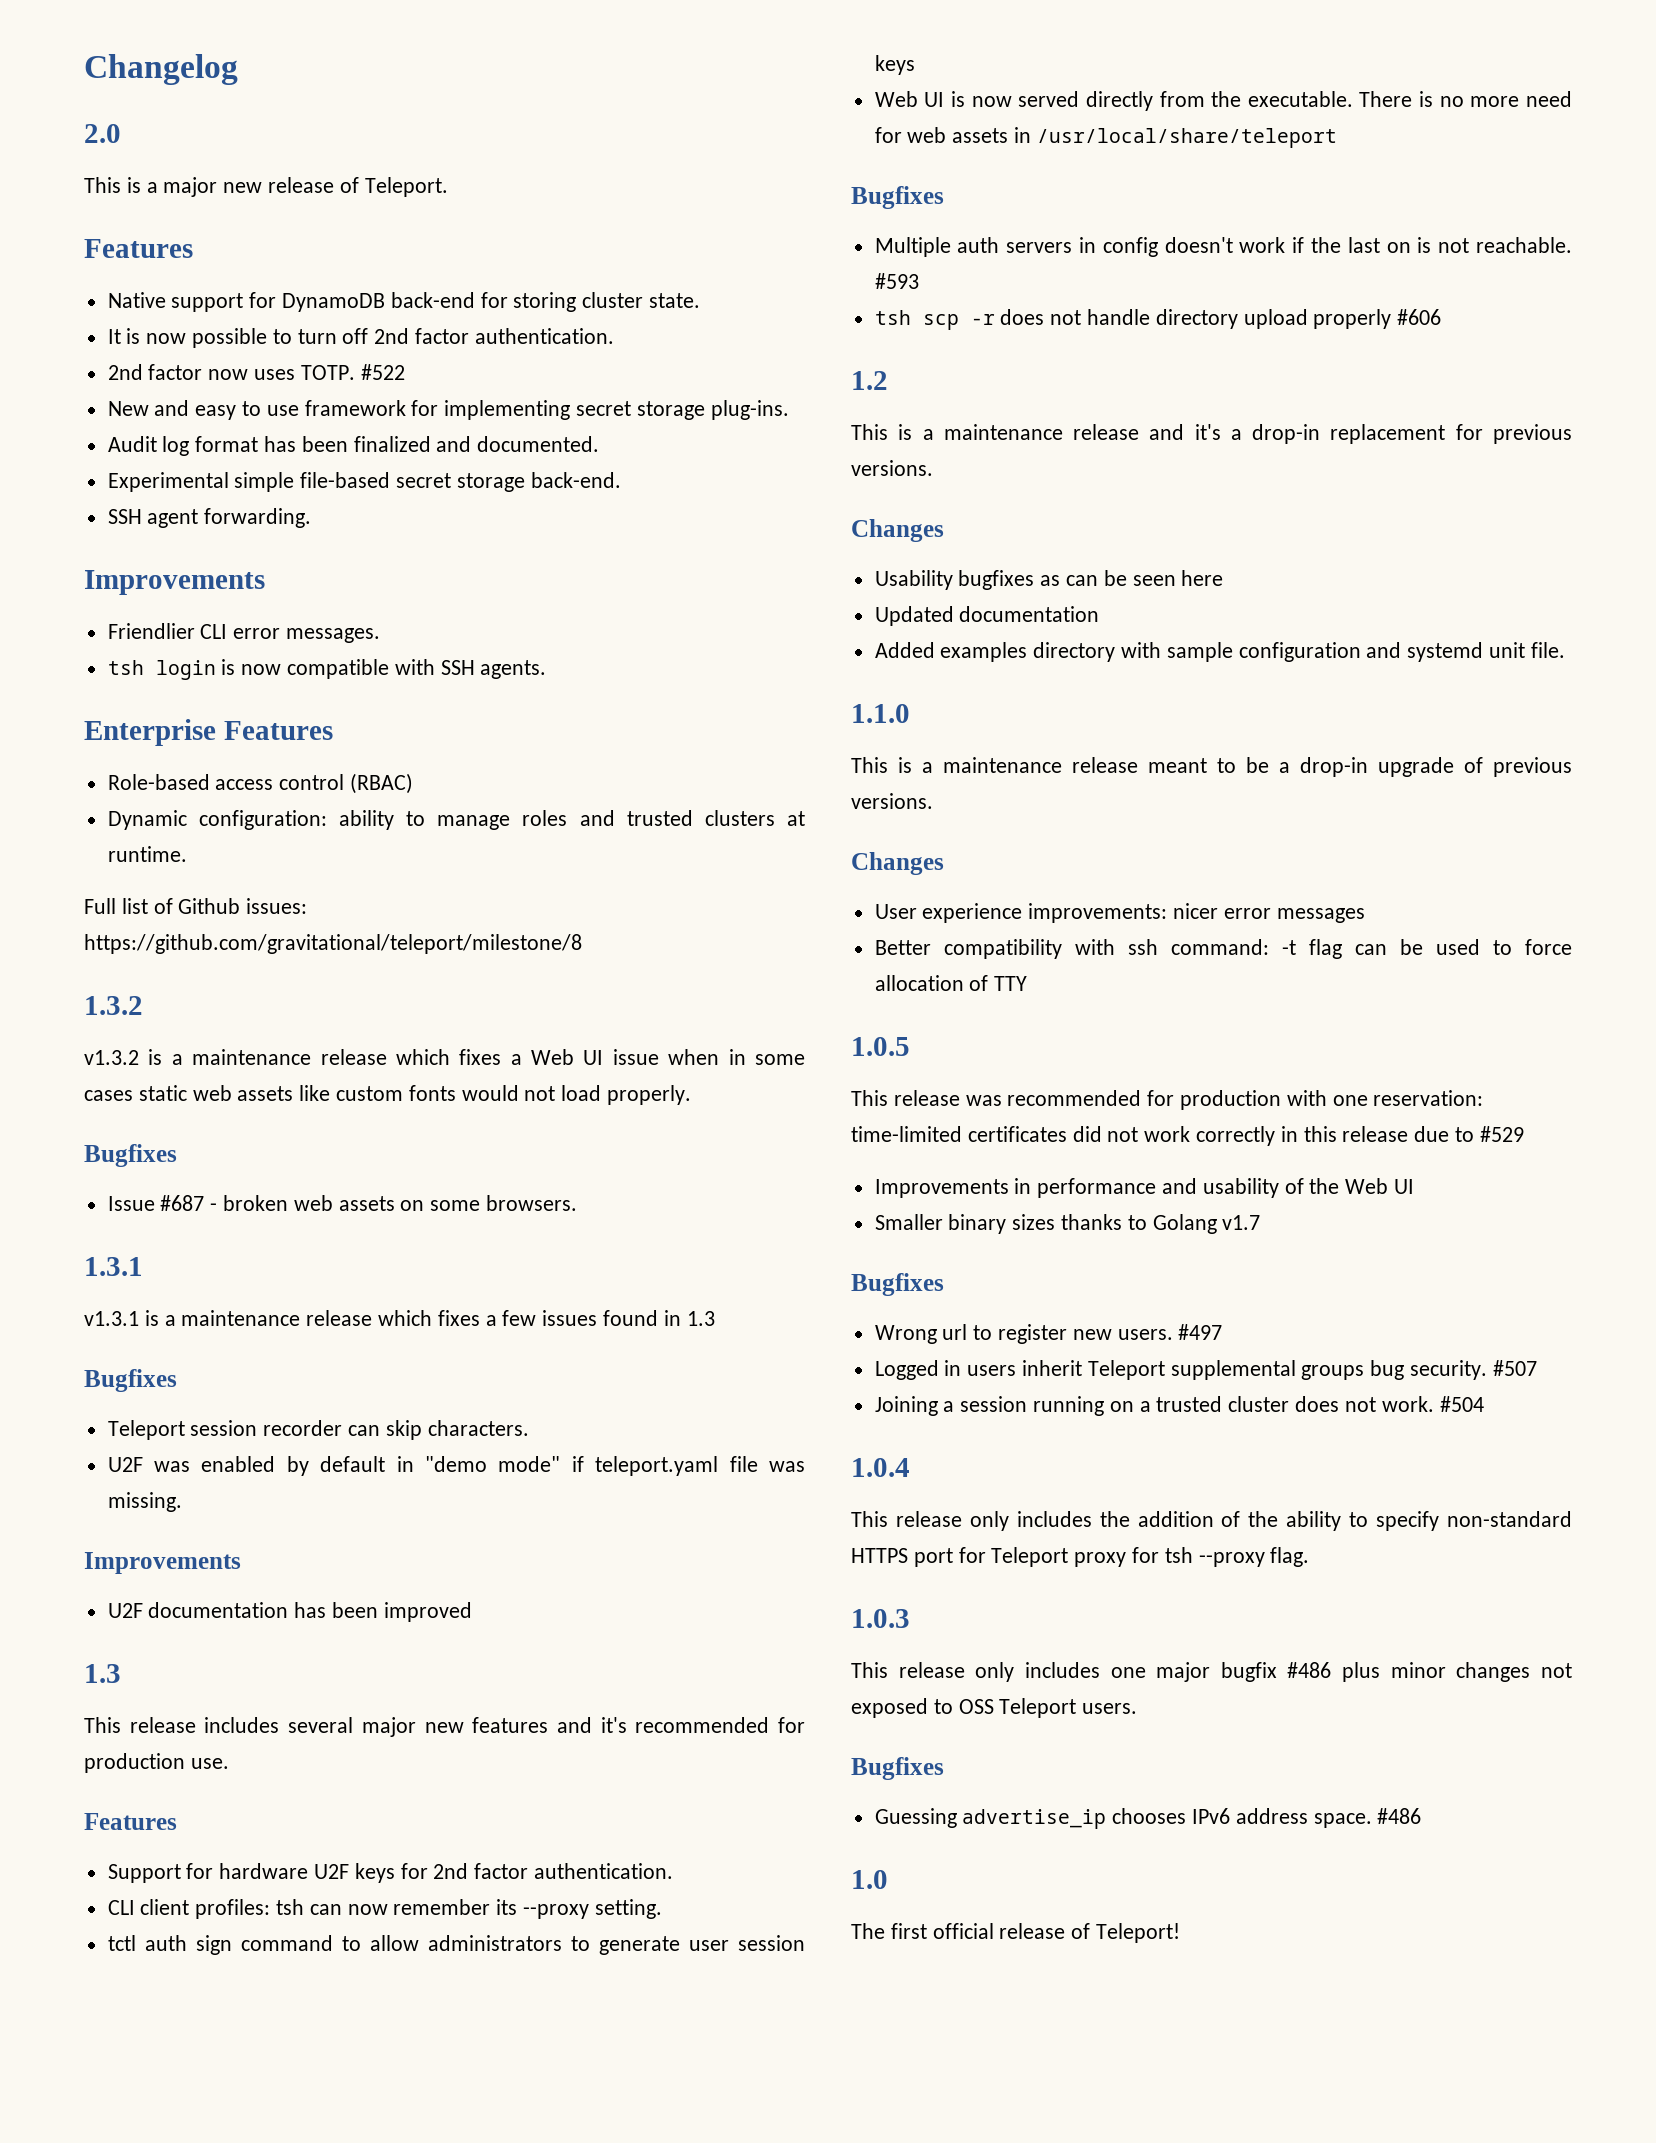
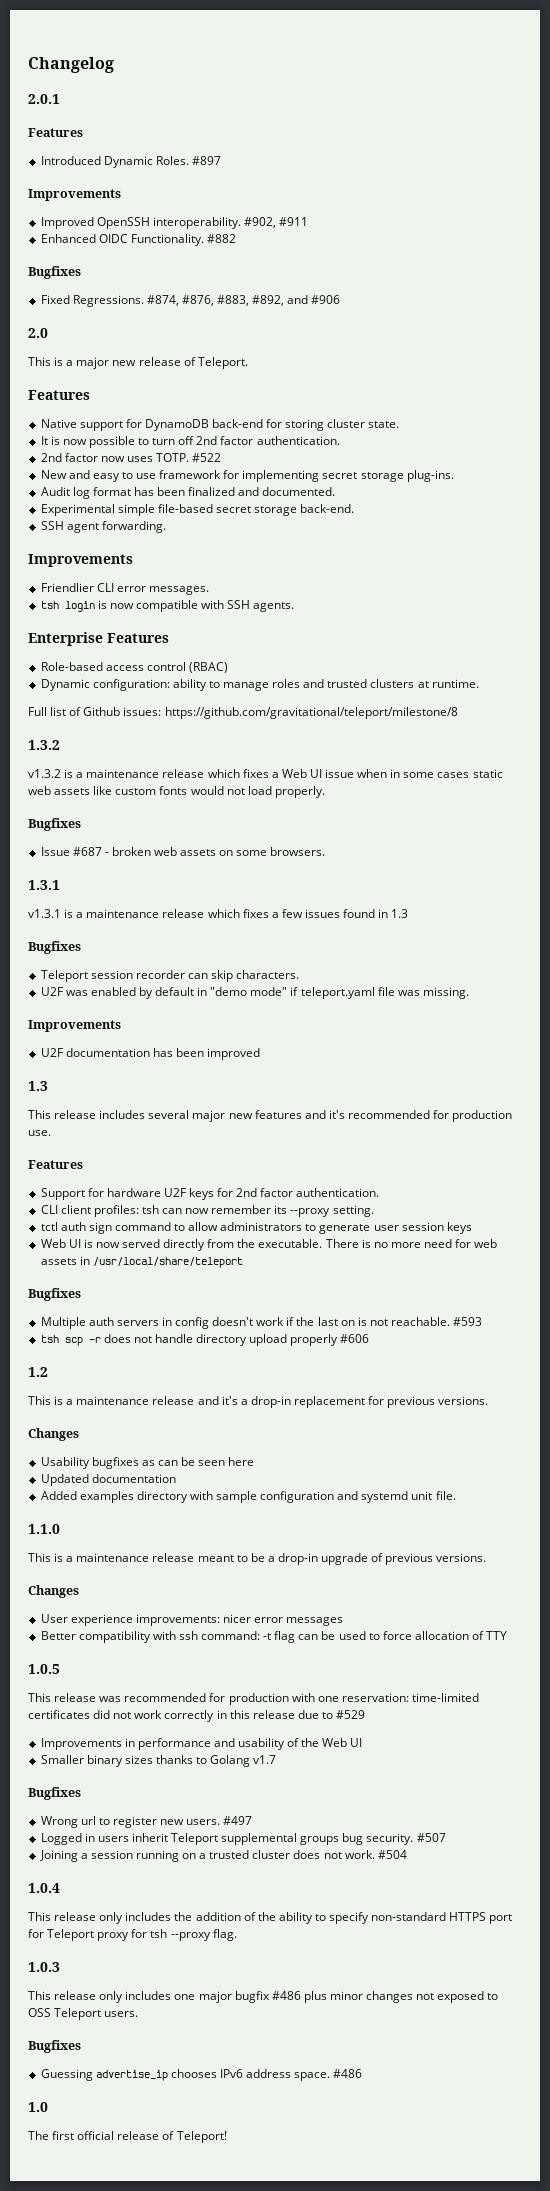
+ 2.0.1
+ Features
+ Introduced Dynamic Roles. #897
+ Improvements
+ Improved OpenSSH interoperability. #902, #911
+ Enhanced OIDC Functionality. #882
+ Bugfixes
+ Fixed Regressions. #874, #876, #883, #892, and #906

